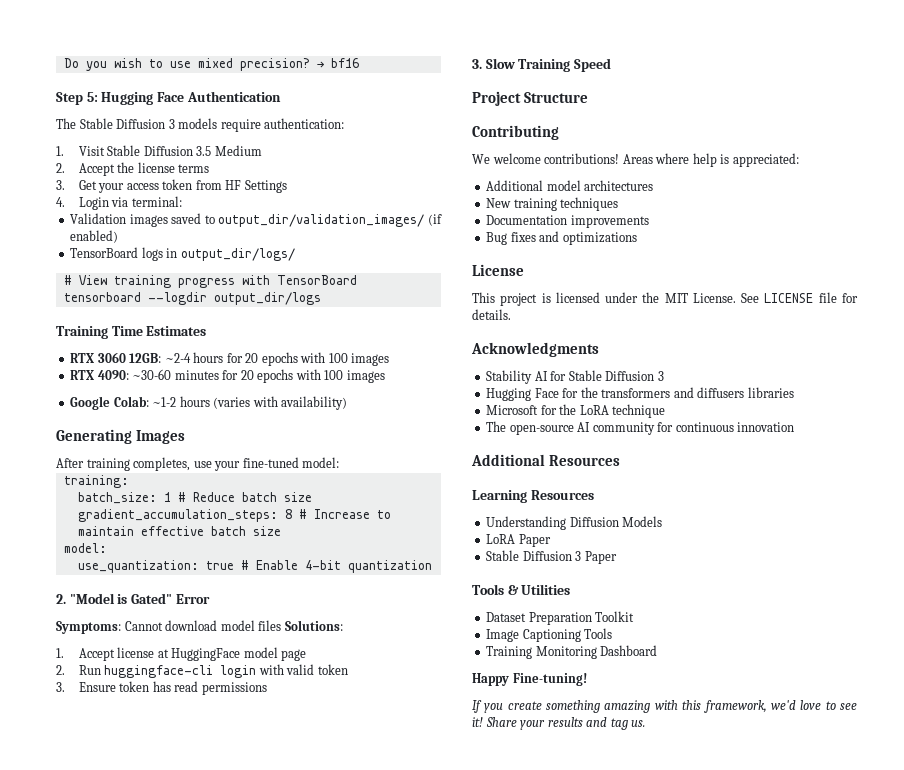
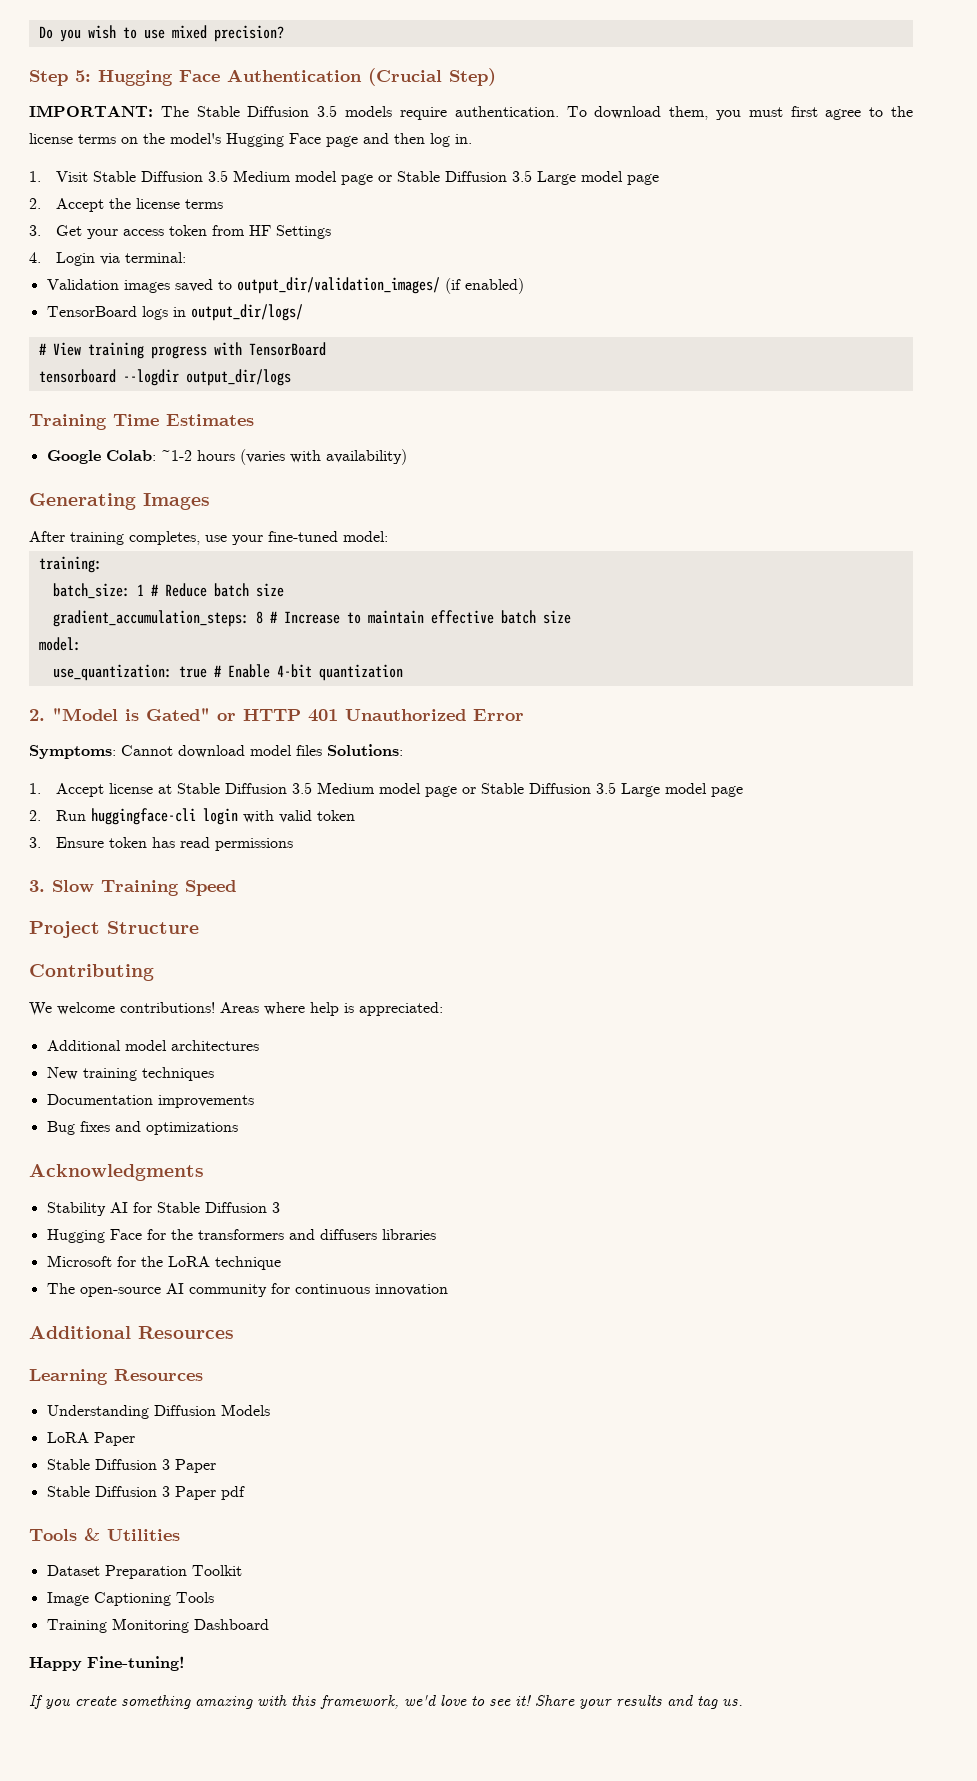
- → bf16
- Step 5: Hugging Face Authentication
- The Stable Diffusion 3 models require authentication:
+ Step 5: Hugging Face Authentication (Crucial Step)
+ IMPORTANT: The Stable Diffusion 3.5 models require authentication. To download them, you must first agree to the license terms on the model's Hugging Face page and then log in.
- 1. Visit Stable Diffusion 3.5 Medium
+ 1. Visit Stable Diffusion 3.5 Medium model page or Stable Diffusion 3.5 Large model page
- RTX 3060 12GB: ~2-4 hours for 20 epochs with 100 images
- RTX 4090: ~30-60 minutes for 20 epochs with 100 images
- 2. "Model is Gated" Error
+ 2. "Model is Gated" or HTTP 401 Unauthorized Error
- 1. Accept license at HuggingFace model page
+ 1. Accept license at Stable Diffusion 3.5 Medium model page or Stable Diffusion 3.5 Large model page
- License
- This project is licensed under the MIT License. See LICENSE file for details.
+ Stable Diffusion 3 Paper pdf

